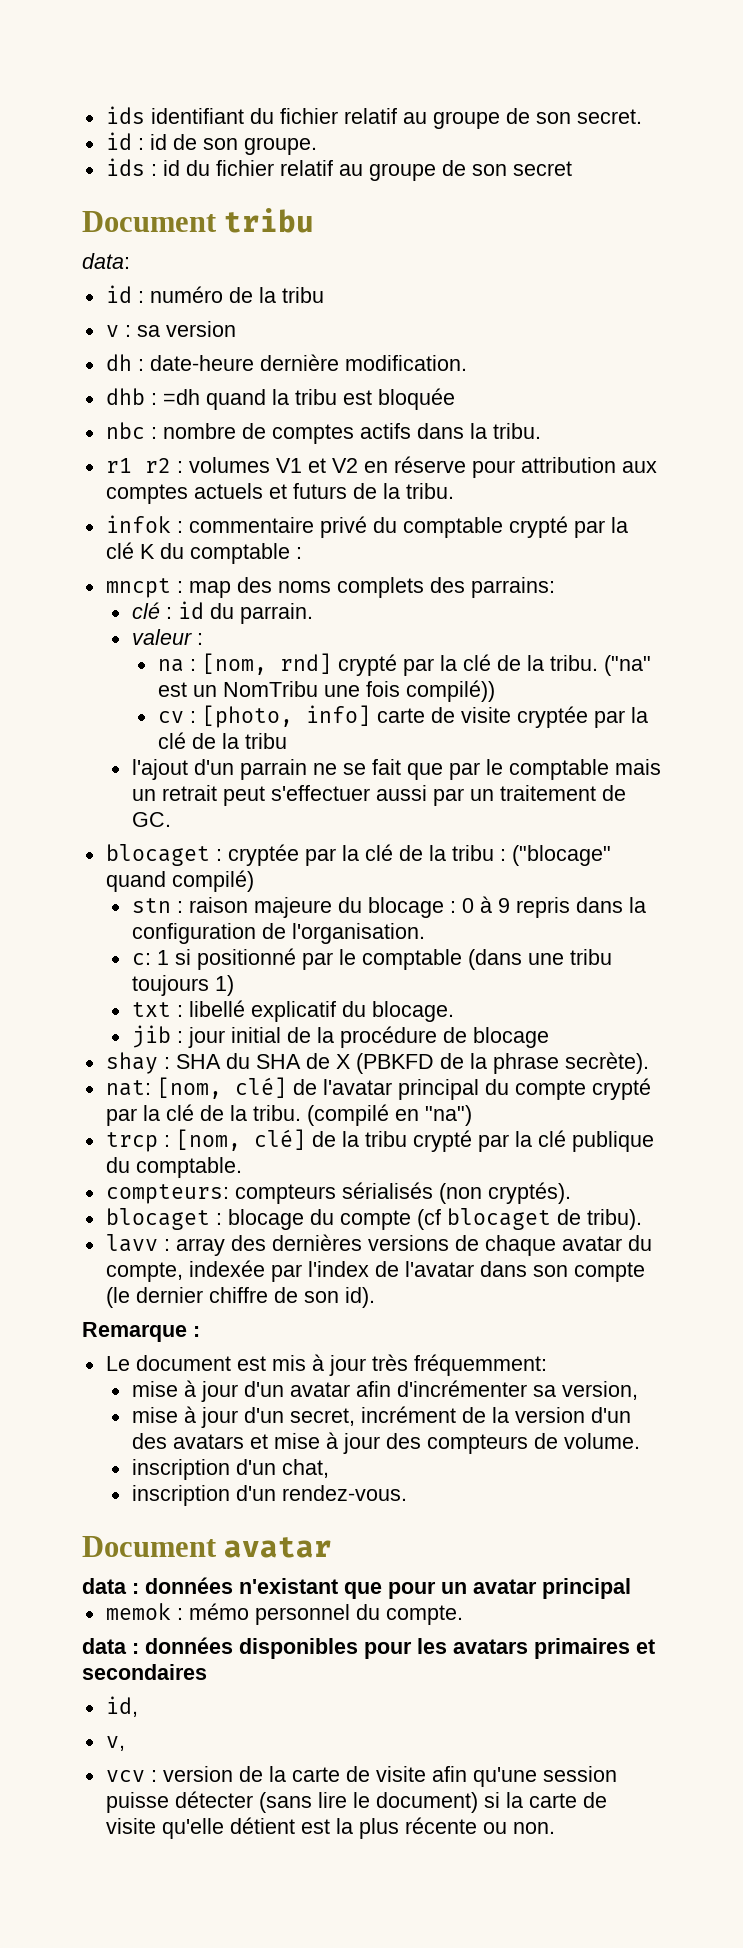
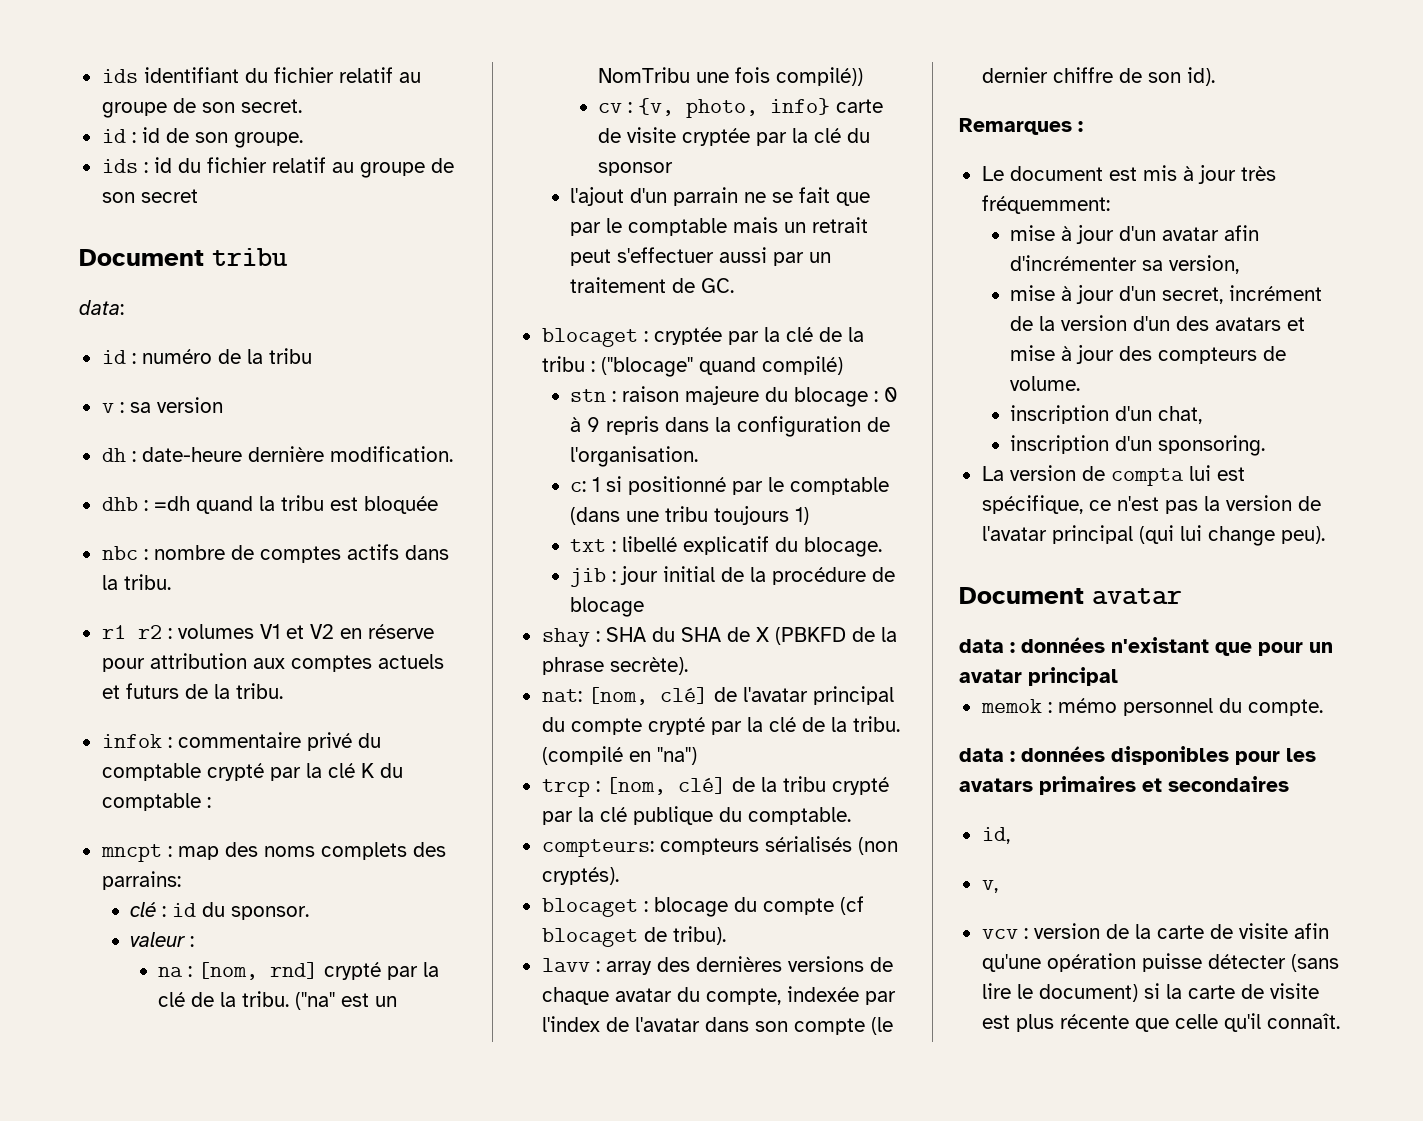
- clé : id du parrain.
+ clé : id du sponsor.
- cv : [photo, info] carte de visite cryptée par la clé de la tribu
+ cv : {v, photo, info} carte de visite cryptée par la clé du sponsor
- Remarque :
+ Remarques :
- inscription d'un rendez-vous.
+ inscription d'un sponsoring.
+ La version de compta lui est spécifique, ce n'est pas la version de l'avatar principal (qui lui change peu).
- vcv : version de la carte de visite afin qu'une session puisse détecter (sans lire le document) si la carte de visite qu'elle détient est la plus récente ou non.
+ vcv : version de la carte de visite afin qu'une opération puisse détecter (sans lire le document) si la carte de visite est plus récente que celle qu'il connaît.

